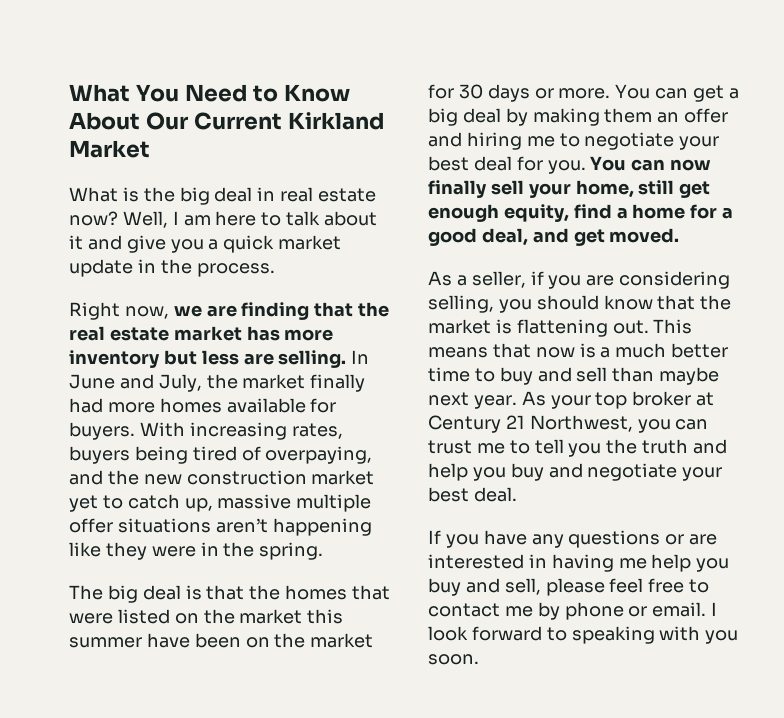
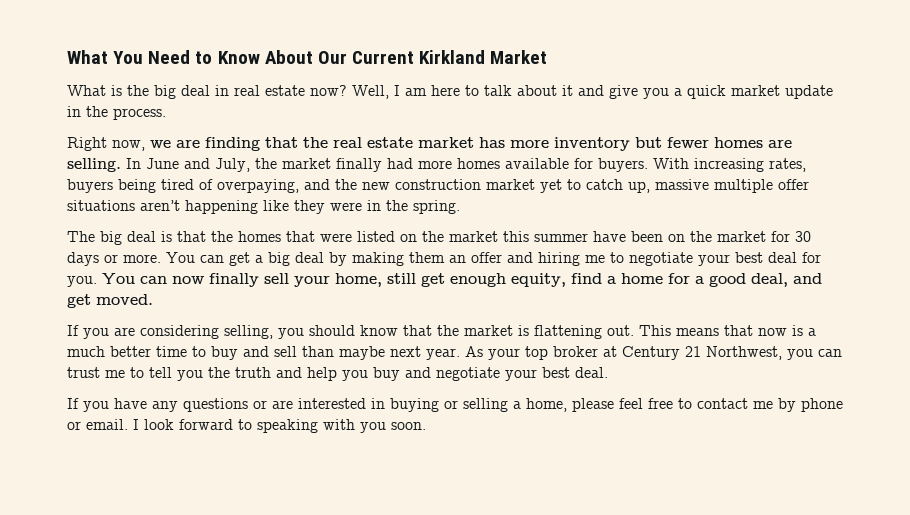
- Right now, we are finding that the real estate market has more inventory but less are selling.
+ Right now, we are finding that the real estate market has more inventory but fewer homes are selling.
- As a seller, if you are considering selling, you should know that the market is flattening out.
+ If you are considering selling, you should know that the market is flattening out.
- If you have any questions or are interested in having me help you buy and sell, please feel free to contact me by phone or email.
+ If you have any questions or are interested in buying or selling a home, please feel free to contact me by phone or email.

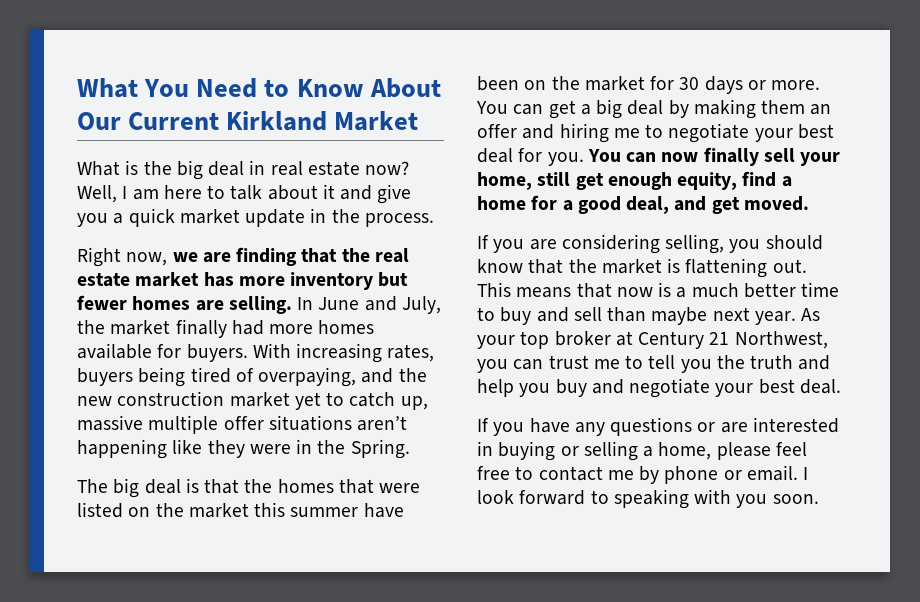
- With increasing rates, buyers being tired of overpaying, and the new construction market yet to catch up, massive multiple offer situations aren’t happening like they were in the spring.
+ With increasing rates, buyers being tired of overpaying, and the new construction market yet to catch up, massive multiple offer situations aren’t happening like they were in the Spring.

